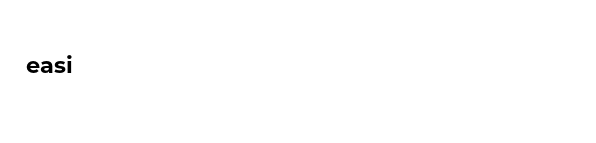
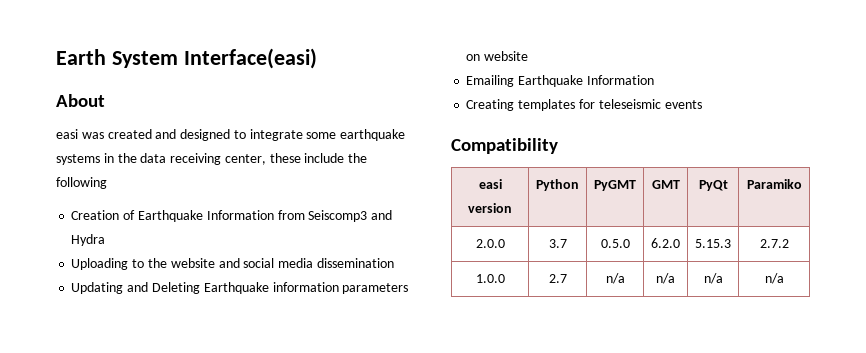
- easi
+ Earth System Interface(easi)
+ About
+ easi was created and designed to integrate some earthquake systems in the data receiving center, these include the following
+ Creation of Earthquake Information from Seiscomp3 and Hydra
+ Uploading to the website and social media dissemination
+ Updating and Deleting Earthquake information parameters on website
+ Emailing Earthquake Information
+ Creating templates for teleseismic events
+ Compatibility
+ easi version | Python | PyGMT | GMT | PyQt | Paramiko
+ 2.0.0 | 3.7 | 0.5.0 | 6.2.0 | 5.15.3 | 2.7.2
+ 1.0.0 | 2.7 | n/a | n/a | n/a | n/a

